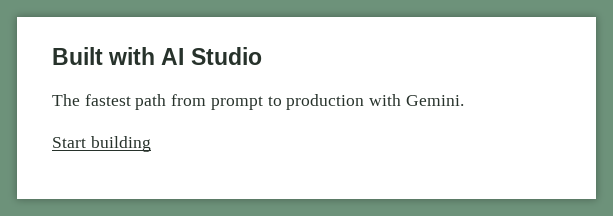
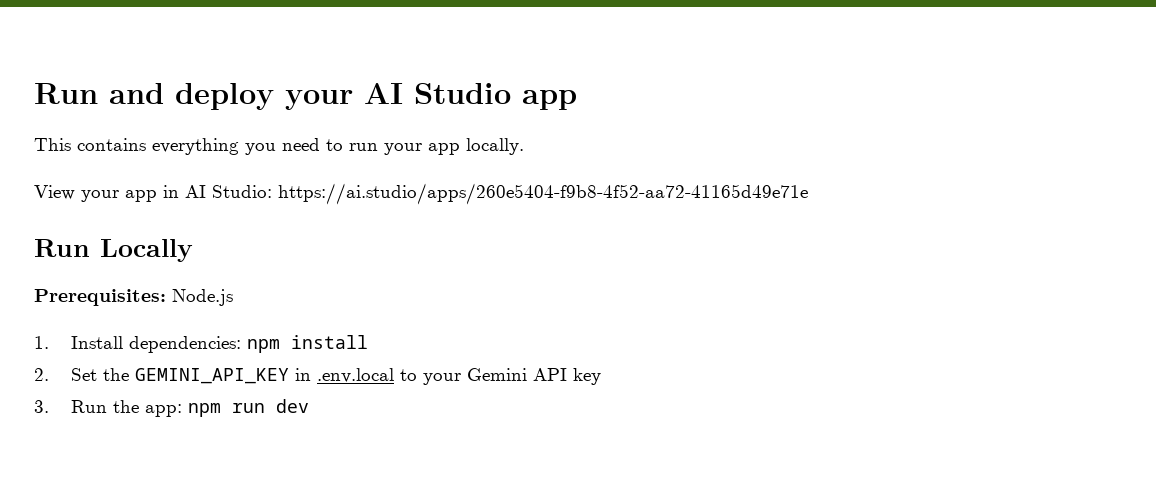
- Built with AI Studio
- The fastest path from prompt to production with Gemini.
- Start building
+ Run and deploy your AI Studio app
+ This contains everything you need to run your app locally.
+ View your app in AI Studio: https://ai.studio/apps/260e5404-f9b8-4f52-aa72-41165d49e71e
+ Run Locally
+ Prerequisites: Node.js
+ 1. Install dependencies: npm install
+ 2. Set the GEMINI_API_KEY in .env.local to your Gemini API key
+ 3. Run the app: npm run dev

